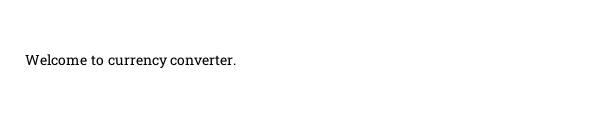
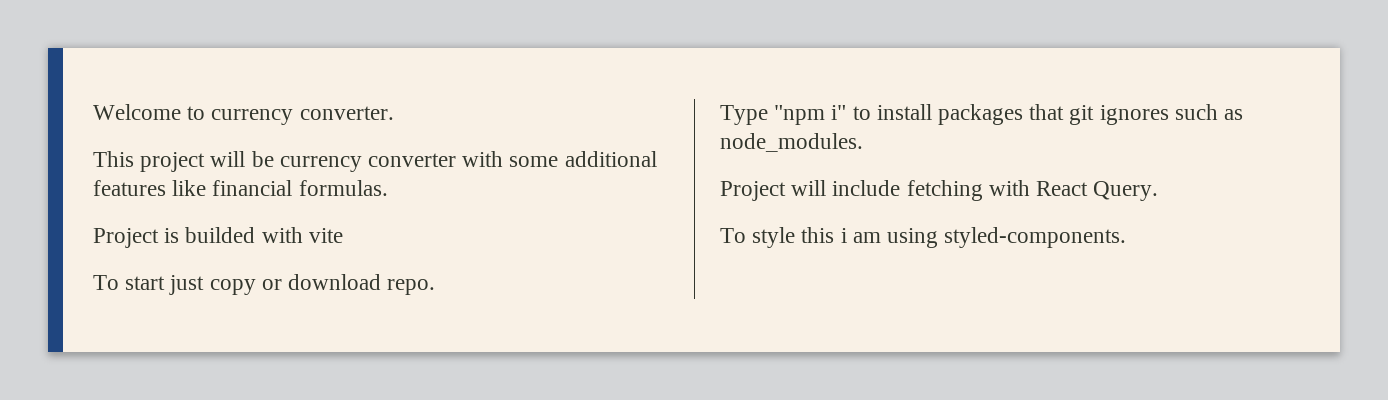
+ This project will be currency converter with some additional features like financial formulas.
+ Project is builded with vite
+ To start just copy or download repo.
+ Type "npm i" to install packages that git ignores such as node_modules.
+ Project will include fetching with React Query.
+ To style this i am using styled-components.

